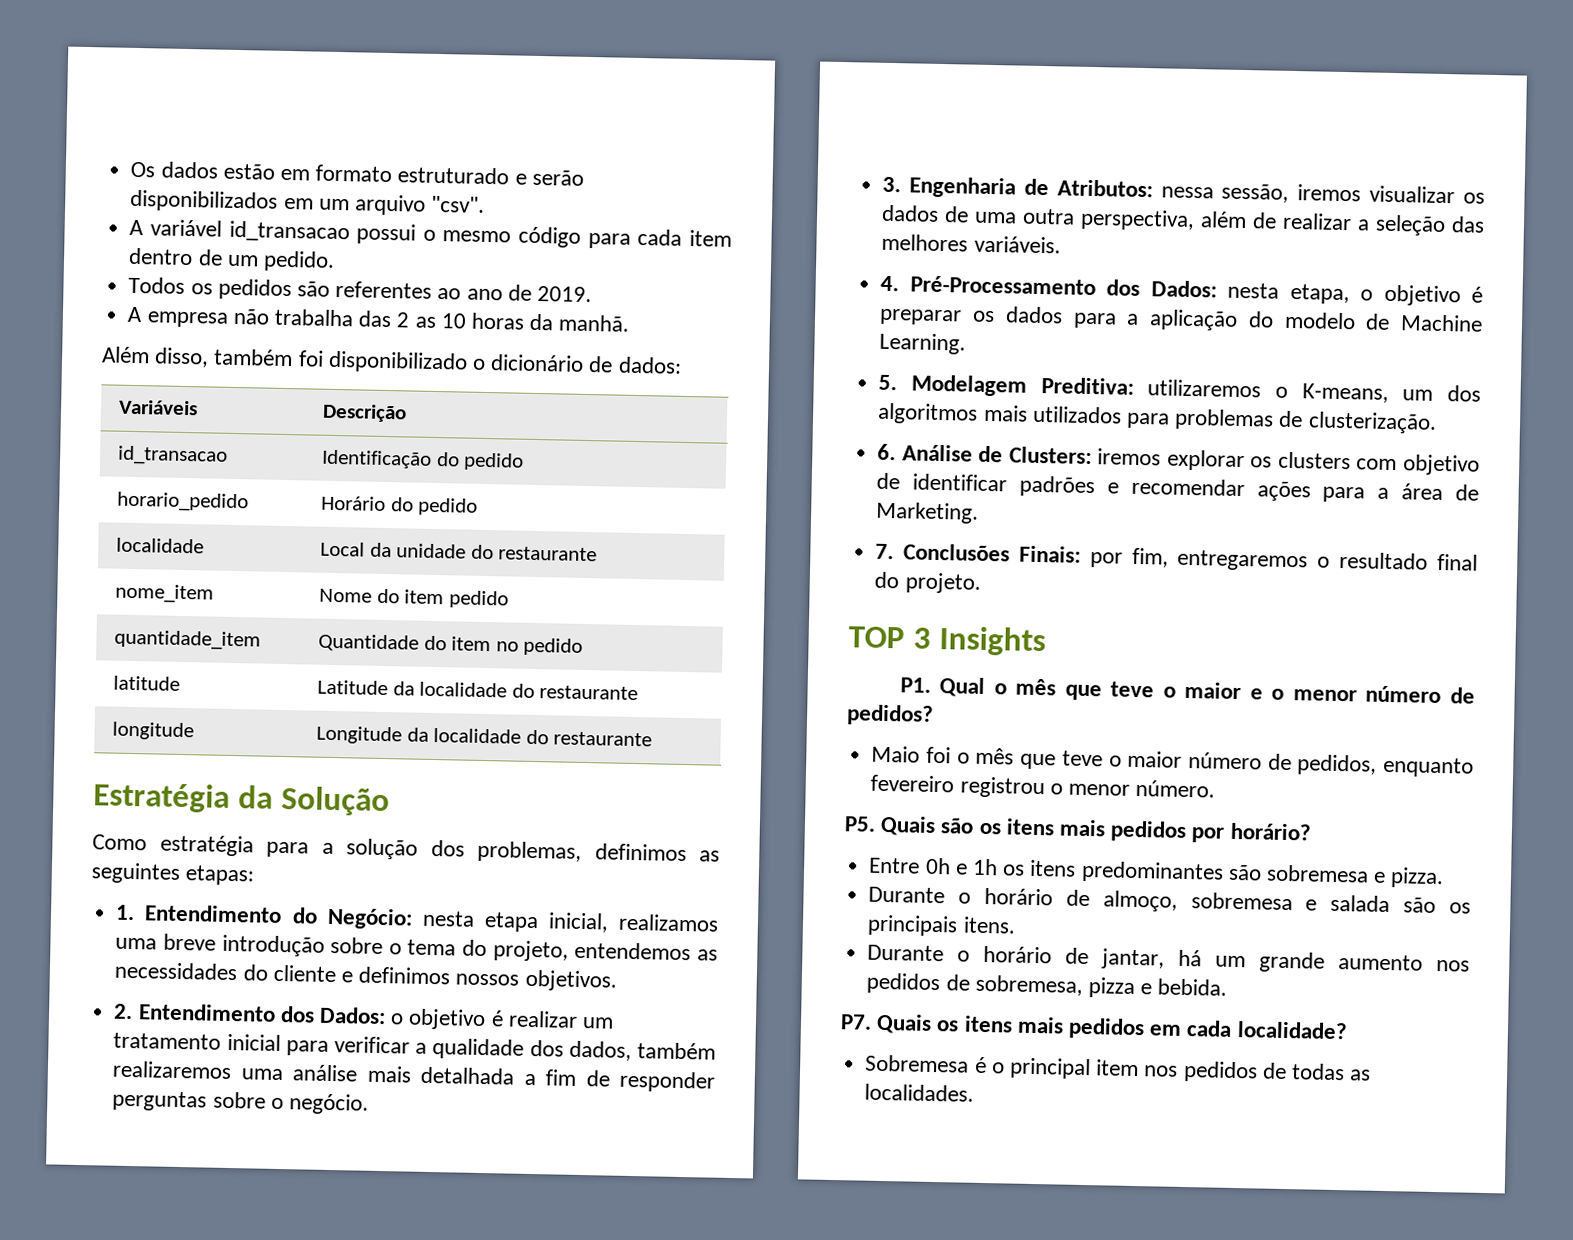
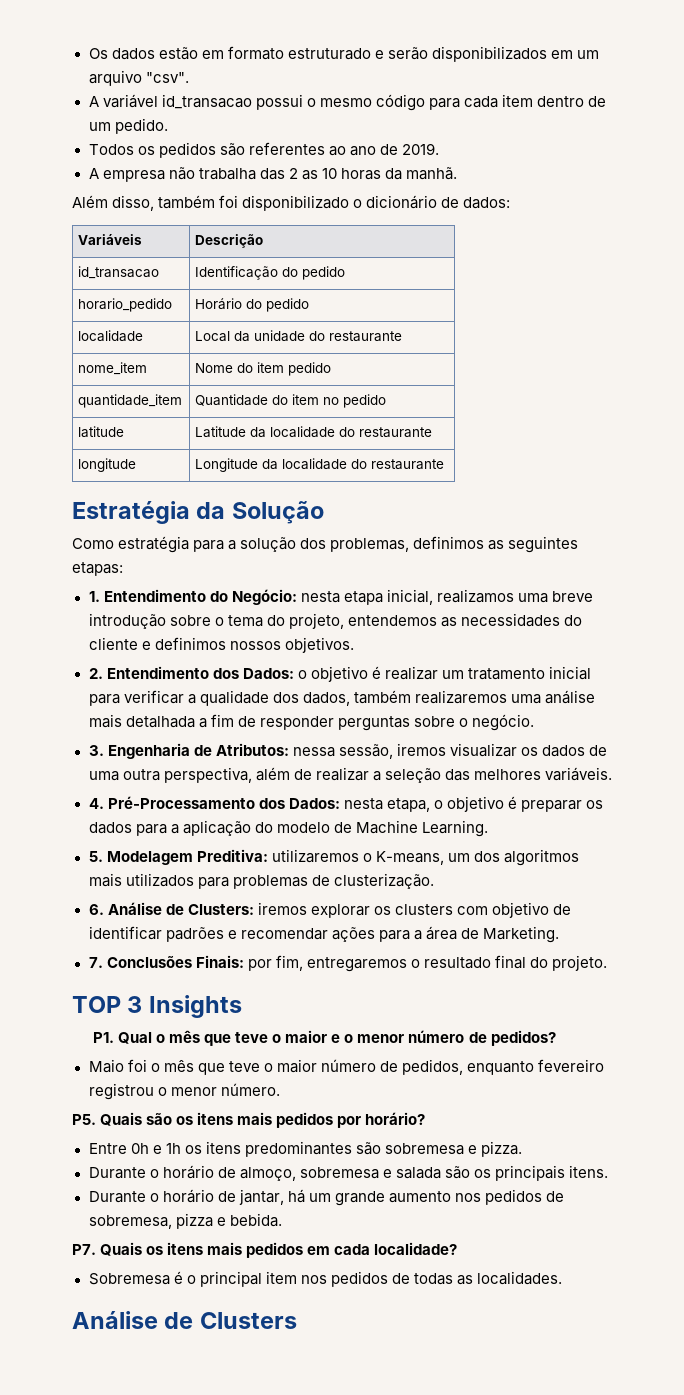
+ Análise de Clusters

